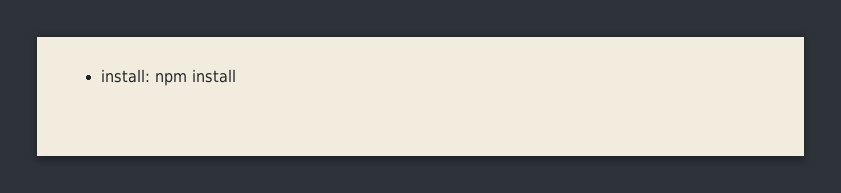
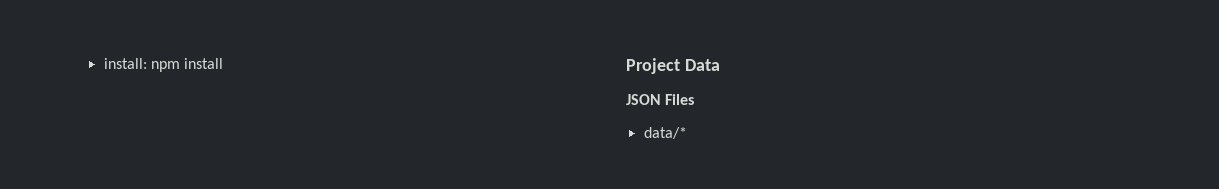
+ Project Data
+ JSON Files
+ data/*

